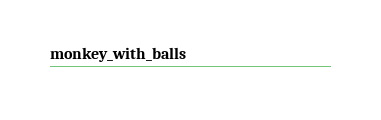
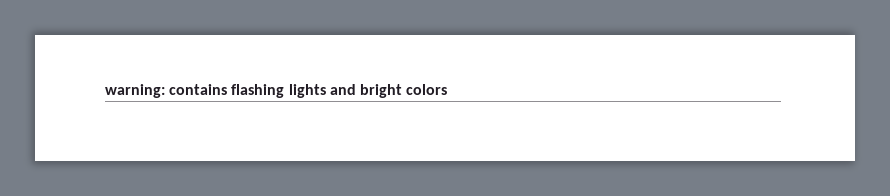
- monkey_with_balls
+ warning: contains flashing lights and bright colors

